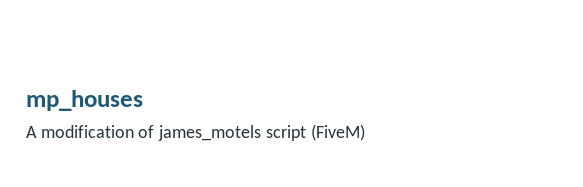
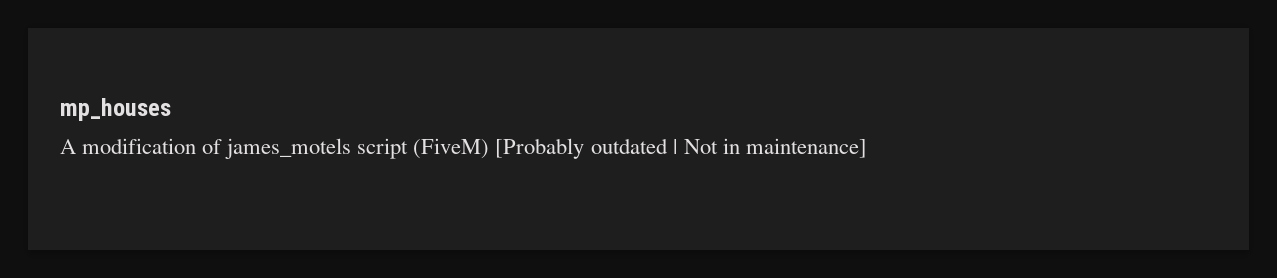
- A modification of james_motels script (FiveM)
+ A modification of james_motels script (FiveM) [Probably outdated | Not in maintenance]

